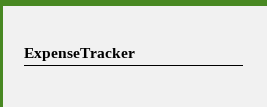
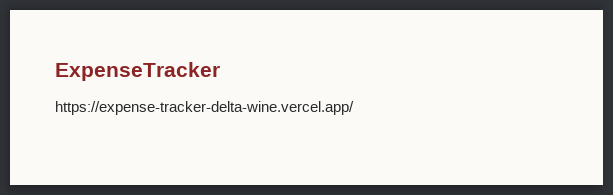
+ https://expense-tracker-delta-wine.vercel.app/

